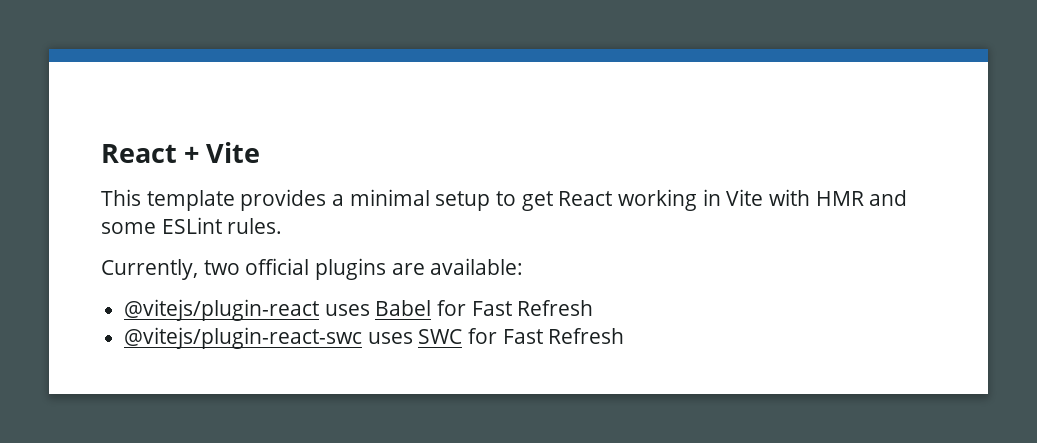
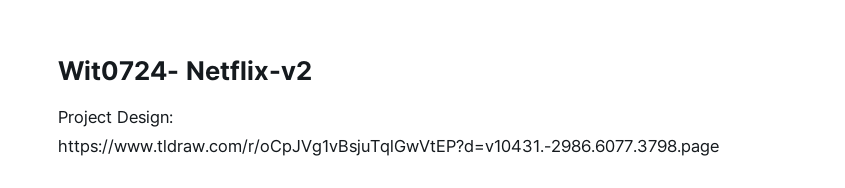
- React + Vite
- This template provides a minimal setup to get React working in Vite with HMR and some ESLint rules.
- Currently, two official plugins are available:
- @vitejs/plugin-react uses Babel for Fast Refresh
- @vitejs/plugin-react-swc uses SWC for Fast Refresh
+ Wit0724- Netflix-v2
+ Project Design: https://www.tldraw.com/r/oCpJVg1vBsjuTqlGwVtEP?d=v10431.-2986.6077.3798.page

